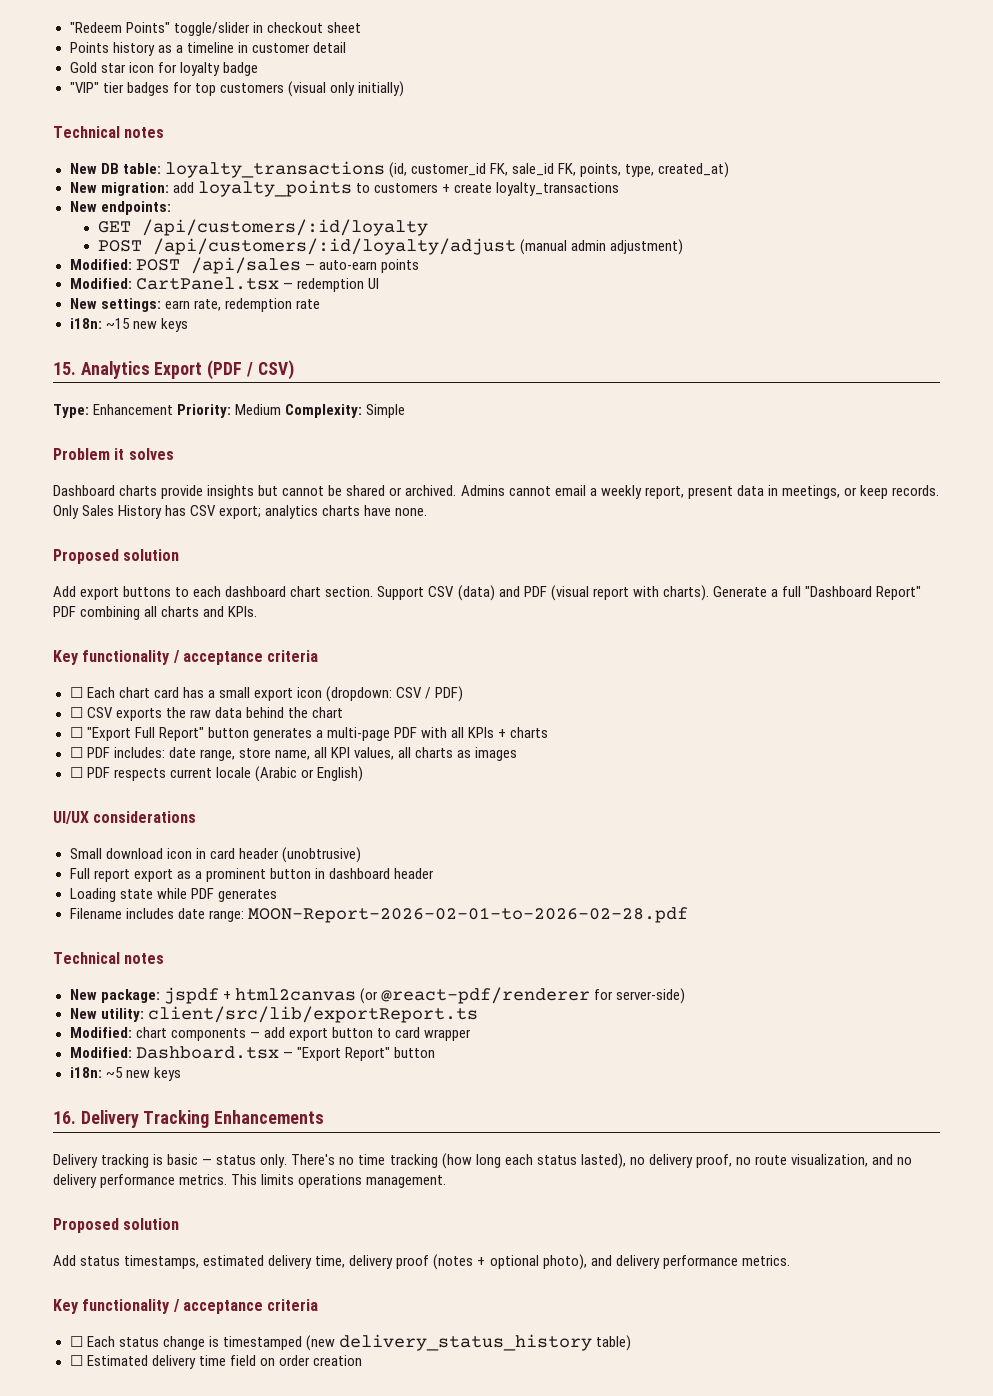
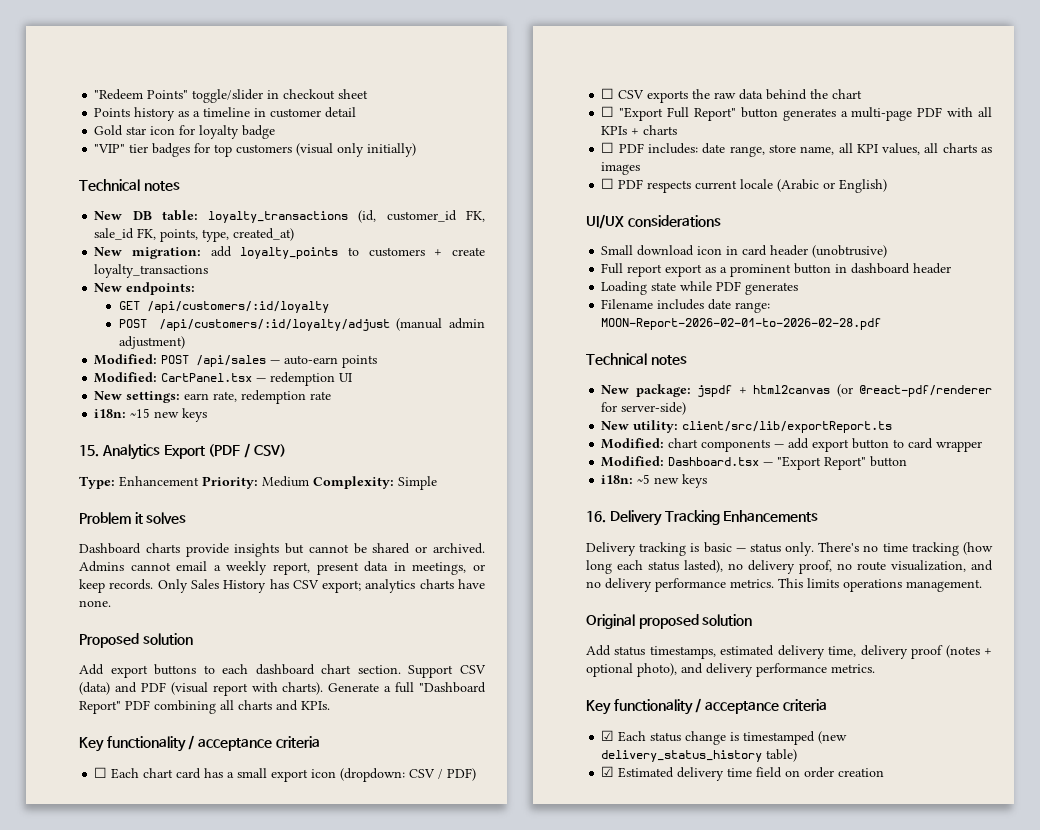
  This limits operations management.
- Proposed solution
+ Original proposed solution
- ☐ Each status change is timestamped (new delivery_status_history table)
+ ☑ Each status change is timestamped (new delivery_status_history table)
- ☐ Estimated delivery time field on order creation
+ ☑ Estimated delivery time field on order creation

